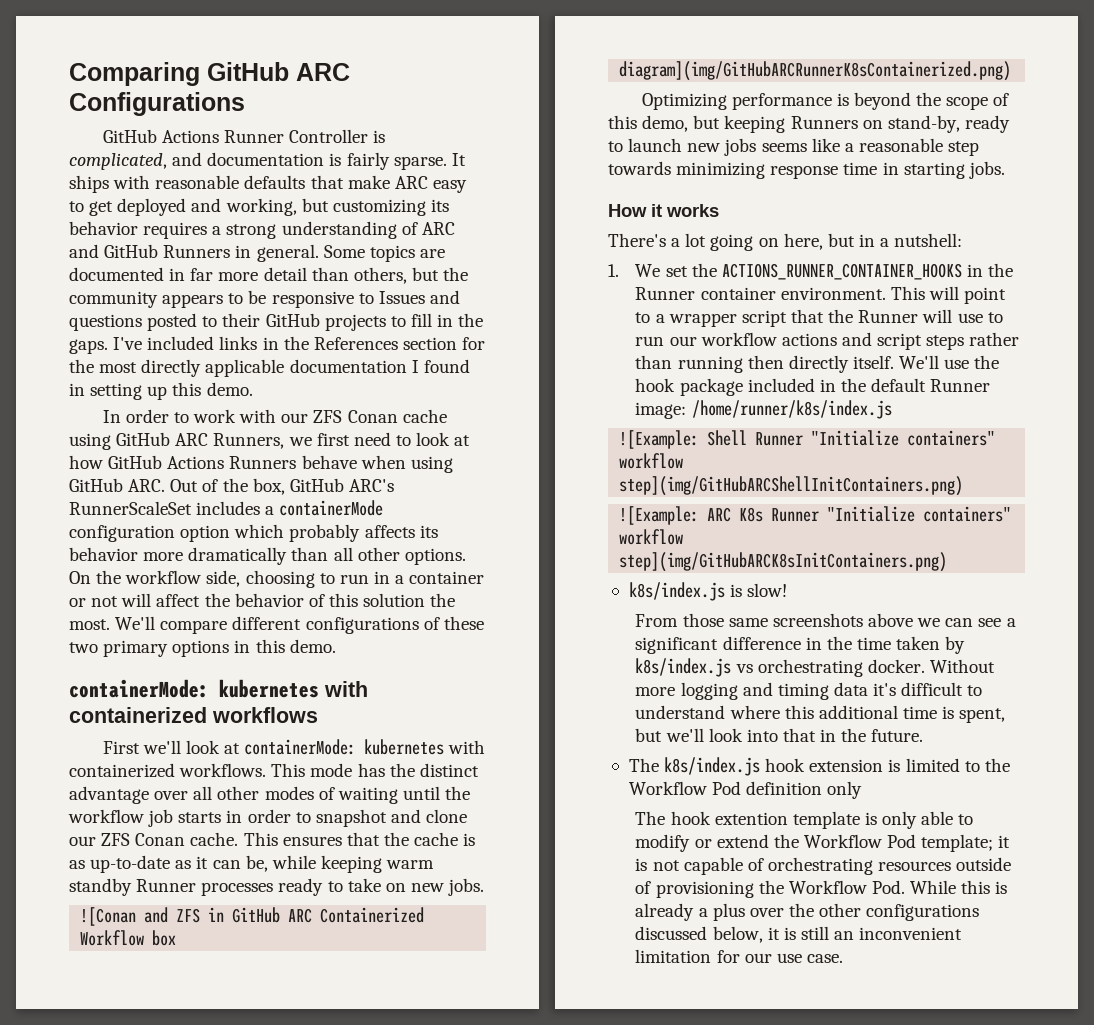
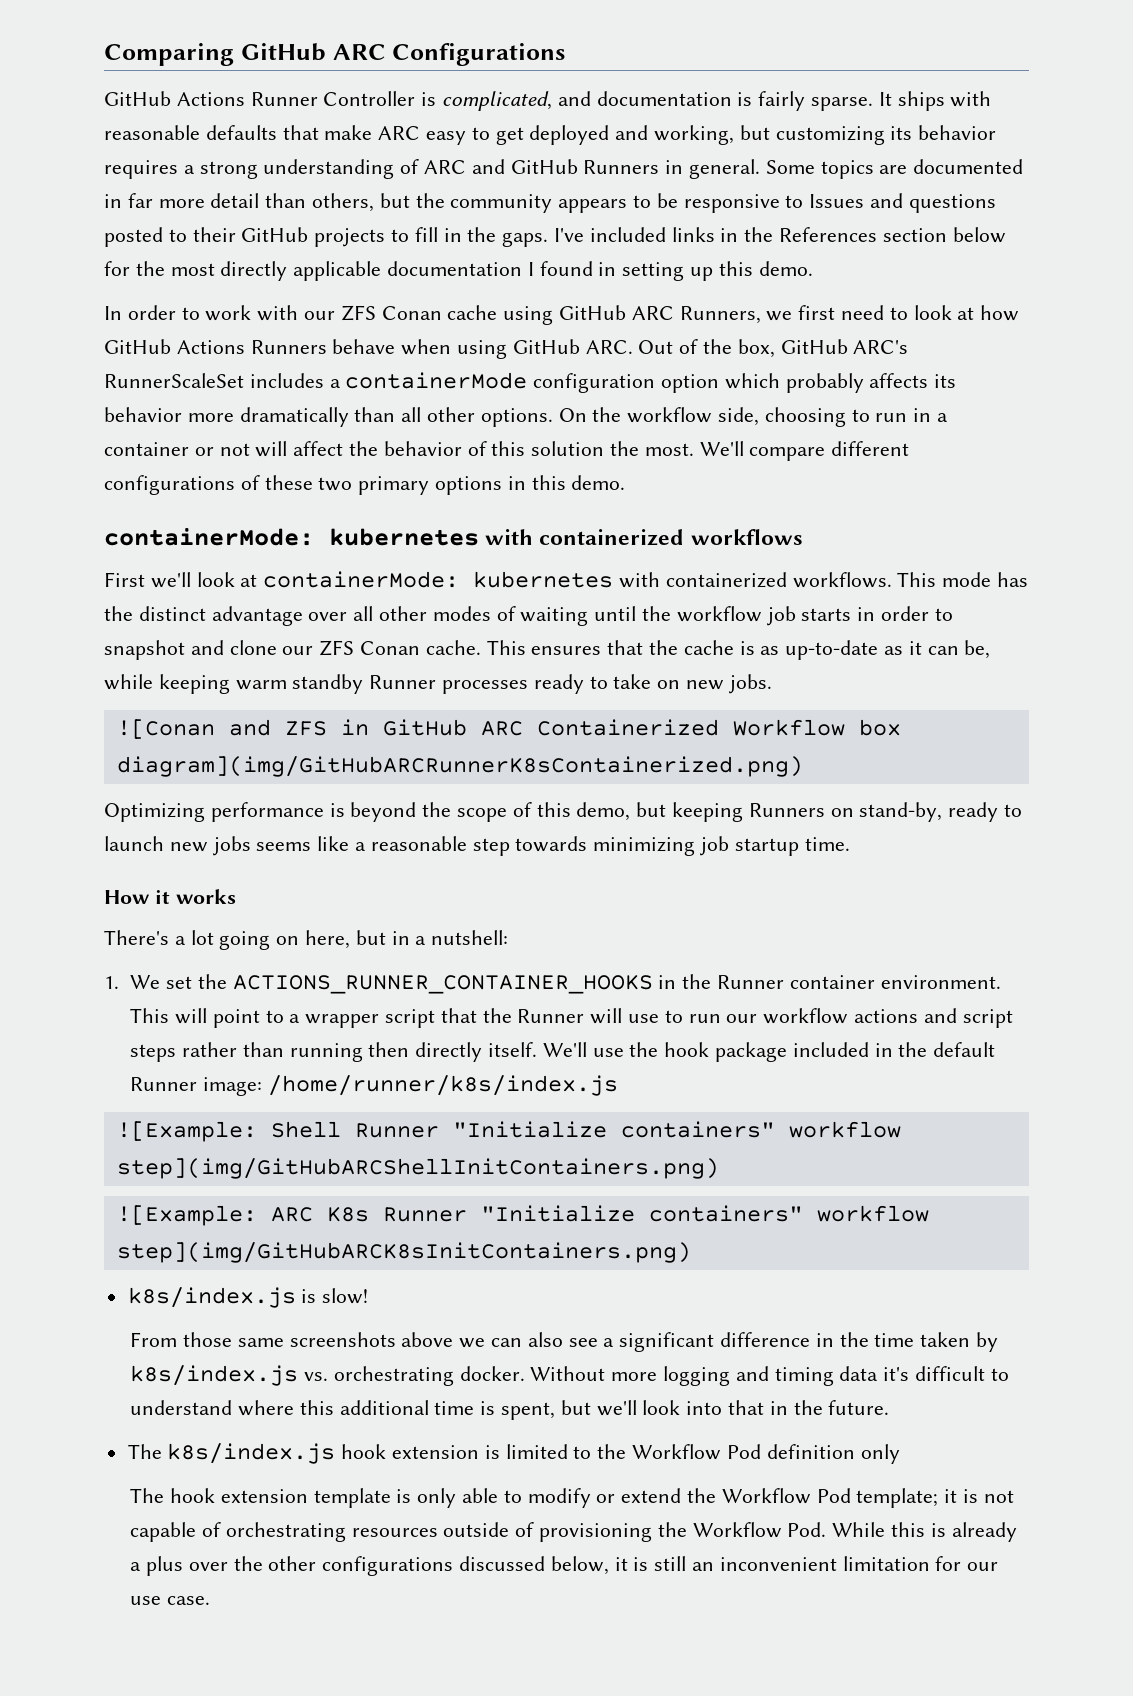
- I've included links in the References section for the most directly applicable documentation I found in setting up this demo.
+ I've included links in the References section below for the most directly applicable documentation I found in setting up this demo.
- Optimizing performance is beyond the scope of this demo, but keeping Runners on stand-by, ready to launch new jobs seems like a reasonable step towards minimizing response time in starting jobs.
+ Optimizing performance is beyond the scope of this demo, but keeping Runners on stand-by, ready to launch new jobs seems like a reasonable step towards minimizing job startup time.
- From those same screenshots above we can see a significant difference in the time taken by k8s/index.js vs orchestrating docker.
+ From those same screenshots above we can also see a significant difference in the time taken by k8s/index.js vs. orchestrating docker.
- The hook extention template is only able to modify or extend the Workflow Pod template; it is not capable of orchestrating resources outside of provisioning the Workflow Pod. While this is already a plus over the other configurations discussed below, it is still an inconvenient limitation for our use case.
+ The hook extension template is only able to modify or extend the Workflow Pod template; it is not capable of orchestrating resources outside of provisioning the Workflow Pod. While this is already a plus over the other configurations discussed below, it is still an inconvenient limitation for our use case.

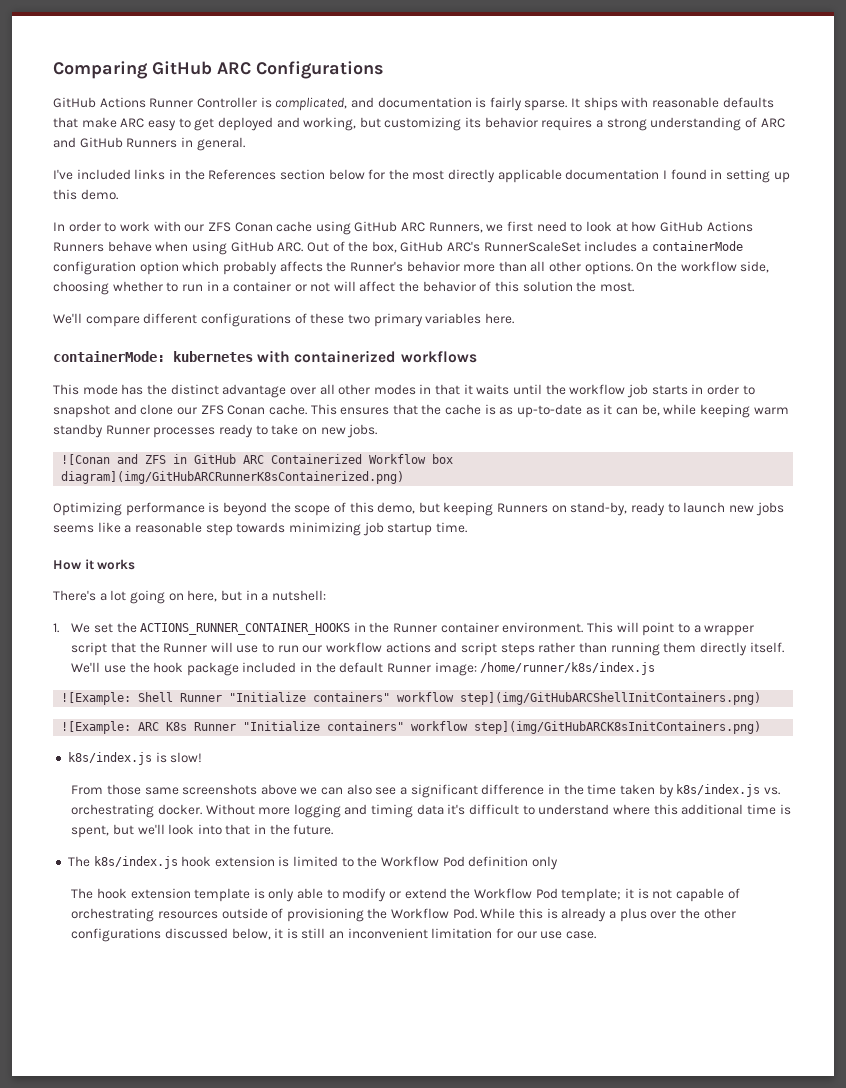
- It ships with reasonable defaults that make ARC easy to get deployed and working, but customizing its behavior requires a strong understanding of ARC and GitHub Runners in general. Some topics are documented in far more detail than others, but the community appears to be responsive to Issues and questions posted to their GitHub projects to fill in the gaps. I've included links in the References section below for the most directly applicable documentation I found in setting up this demo.
+ It ships with reasonable defaults that make ARC easy to get deployed and working, but customizing its behavior requires a strong understanding of ARC and GitHub Runners in general.
+ I've included links in the References section below for the most directly applicable documentation I found in setting up this demo.
- In order to work with our ZFS Conan cache using GitHub ARC Runners, we first need to look at how GitHub Actions Runners behave when using GitHub ARC. Out of the box, GitHub ARC's RunnerScaleSet includes a containerMode configuration option which probably affects its behavior more dramatically than all other options.
+ In order to work with our ZFS Conan cache using GitHub ARC Runners, we first need to look at how GitHub Actions Runners behave when using GitHub ARC. Out of the box, GitHub ARC's RunnerScaleSet includes a containerMode configuration option which probably affects the Runner's behavior more than all other options.
- On the workflow side, choosing to run in a container or not will affect the behavior of this solution the most. We'll compare different configurations of these two primary options in this demo.
+ On the workflow side, choosing whether to run in a container or not will affect the behavior of this solution the most.
+ We'll compare different configurations of these two primary variables here.
- First we'll look at containerMode: kubernetes with containerized workflows. This mode has the distinct advantage over all other modes of waiting until the workflow job starts in order to snapshot and clone our ZFS Conan cache.
+ This mode has the distinct advantage over all other modes in that it waits until the workflow job starts in order to snapshot and clone our ZFS Conan cache.
- This will point to a wrapper script that the Runner will use to run our workflow actions and script steps rather than running then directly itself.
+ This will point to a wrapper script that the Runner will use to run our workflow actions and script steps rather than running them directly itself.

